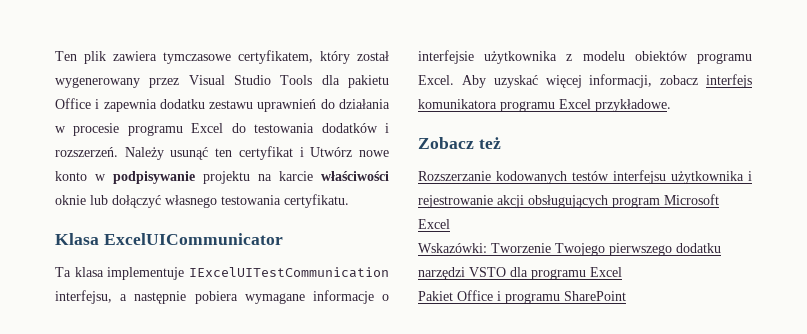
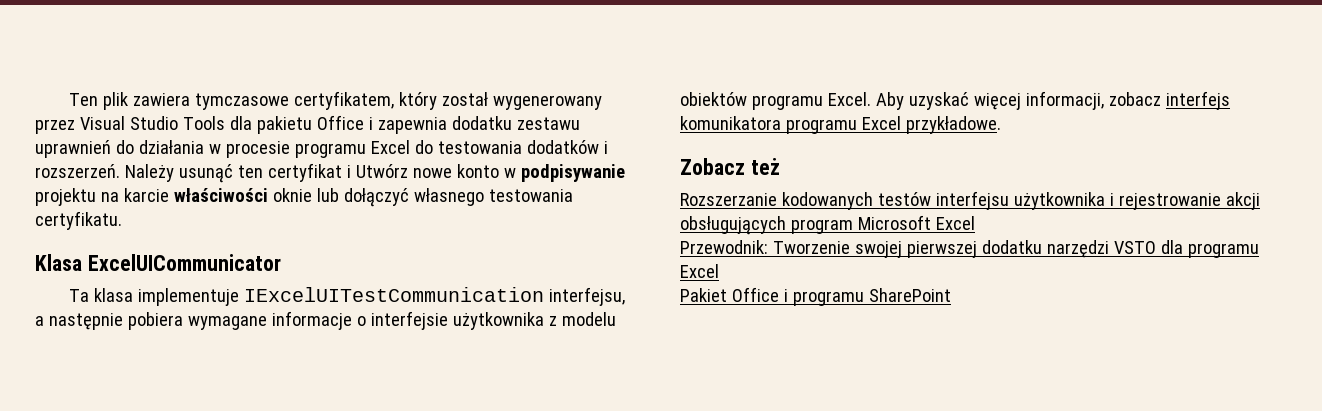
- Wskazówki: Tworzenie Twojego pierwszego dodatku narzędzi VSTO dla programu Excel
+ Przewodnik: Tworzenie swojej pierwszej dodatku narzędzi VSTO dla programu Excel

